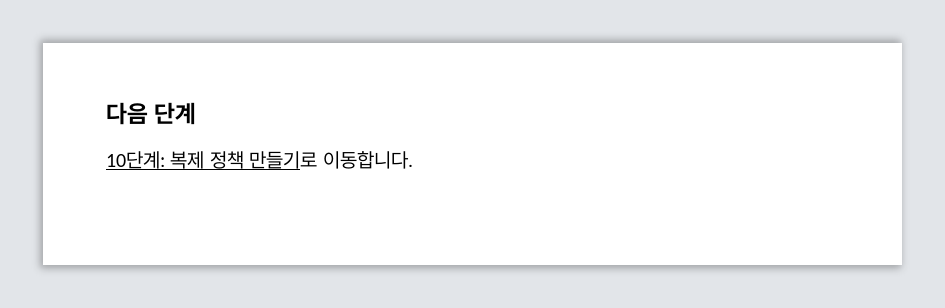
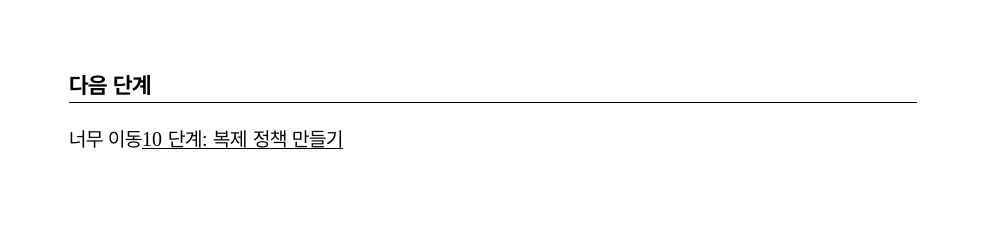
- 10단계: 복제 정책 만들기로 이동합니다.
+ 너무 이동10 단계: 복제 정책 만들기

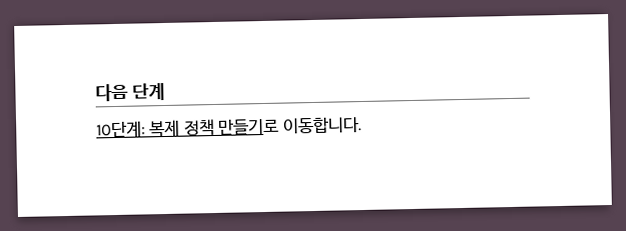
- 너무 이동10 단계: 복제 정책 만들기
+ 10단계: 복제 정책 만들기로 이동합니다.

